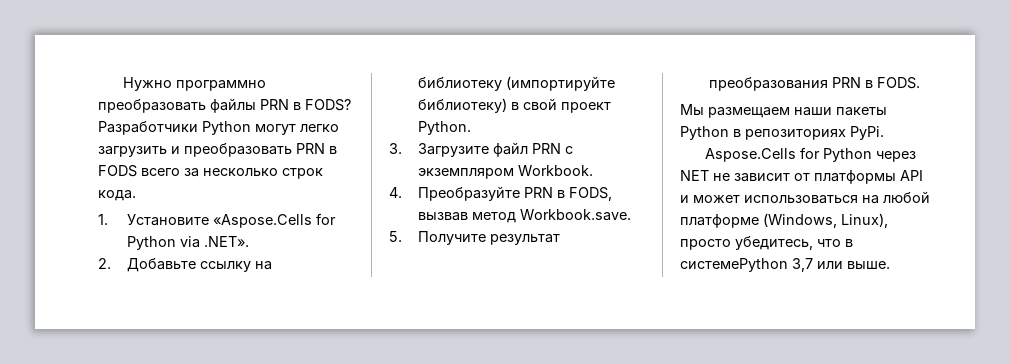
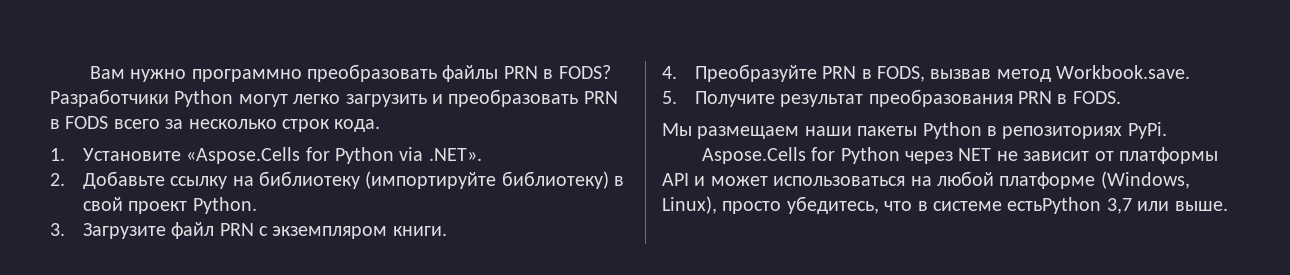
- Нужно программно преобразовать файлы PRN в FODS?
+ Вам нужно программно преобразовать файлы PRN в FODS?
- 3. Загрузите файл PRN с экземпляром Workbook.
+ 3. Загрузите файл PRN с экземпляром книги.
- Aspose.Cells for Python через NET не зависит от платформы API и может использоваться на любой платформе (Windows, Linux), просто убедитесь, что в системеPython 3,7 или выше.
+ Aspose.Cells for Python через NET не зависит от платформы API и может использоваться на любой платформе (Windows, Linux), просто убедитесь, что в системе естьPython 3,7 или выше.

